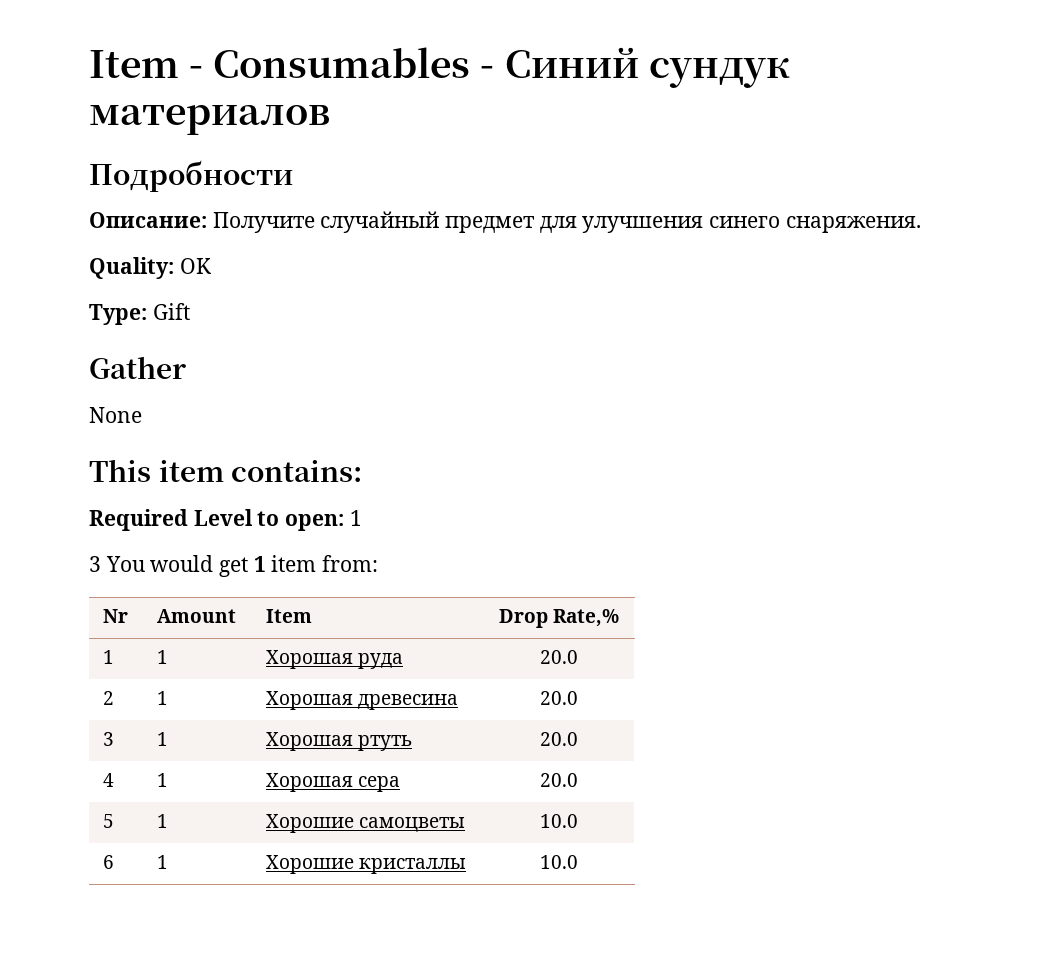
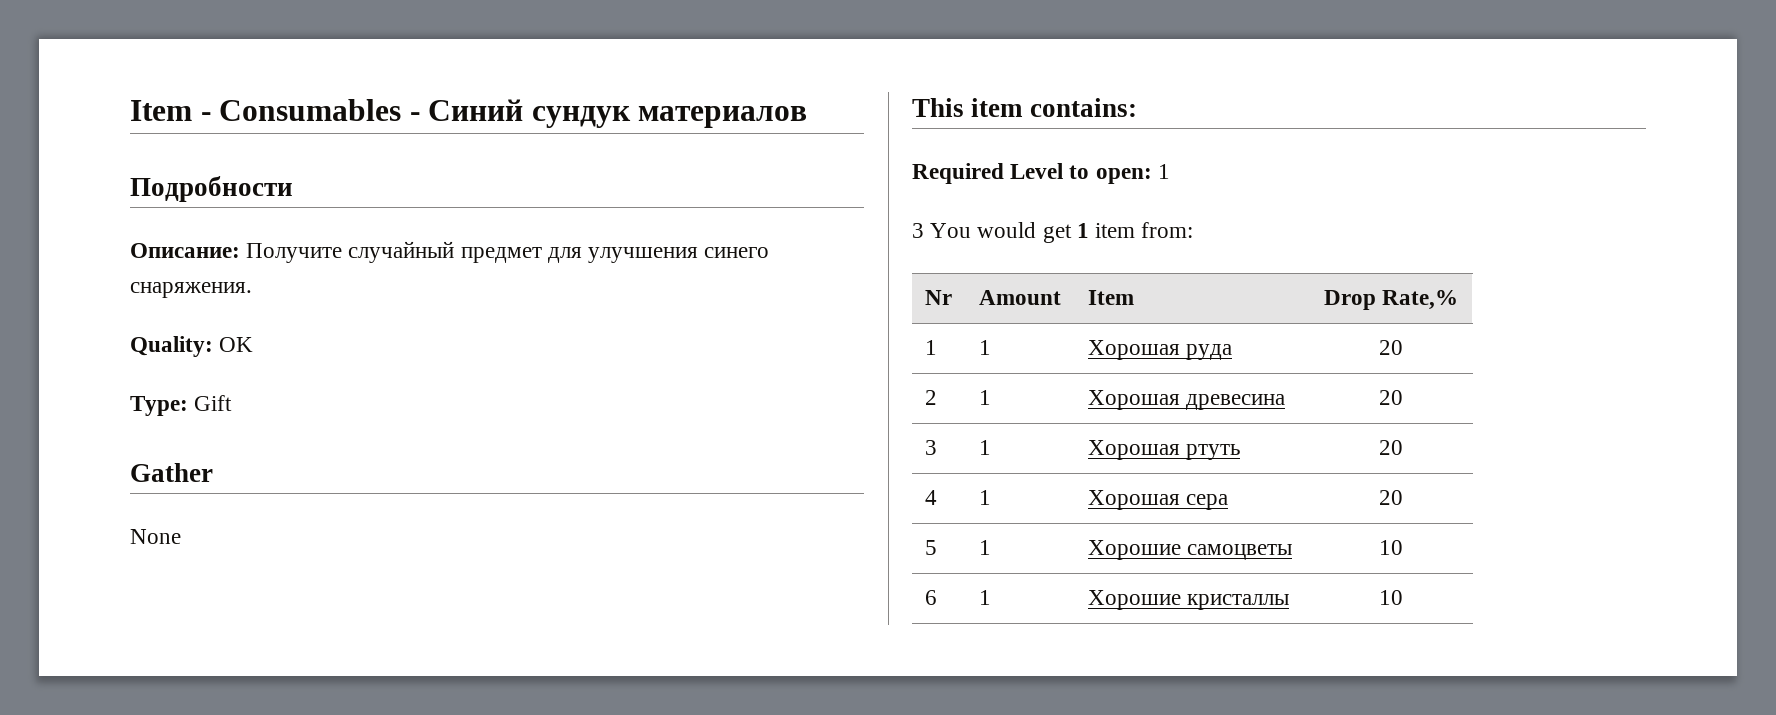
- 1 | 1 | Хорошая руда | 20.0
+ 1 | 1 | Хорошая руда | 20
- 2 | 1 | Хорошая древесина | 20.0
+ 2 | 1 | Хорошая древесина | 20
- 3 | 1 | Хорошая ртуть | 20.0
+ 3 | 1 | Хорошая ртуть | 20
- 4 | 1 | Хорошая сера | 20.0
+ 4 | 1 | Хорошая сера | 20
- 5 | 1 | Хорошие самоцветы | 10.0
+ 5 | 1 | Хорошие самоцветы | 10
- 6 | 1 | Хорошие кристаллы | 10.0
+ 6 | 1 | Хорошие кристаллы | 10

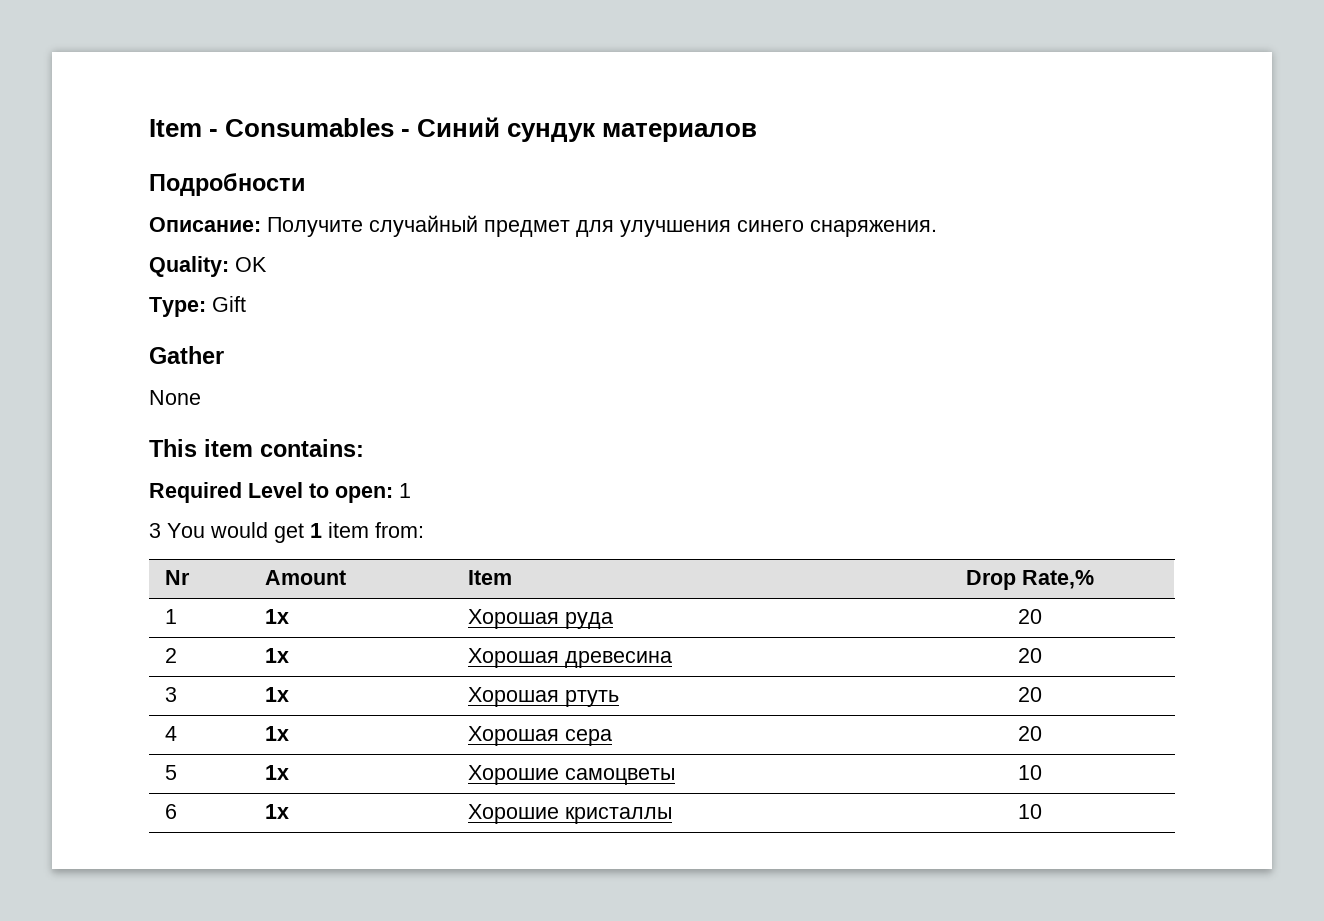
- 1 | 1 | Хорошая руда | 20
+ 1 | 1x | Хорошая руда | 20
- 2 | 1 | Хорошая древесина | 20
+ 2 | 1x | Хорошая древесина | 20
- 3 | 1 | Хорошая ртуть | 20
+ 3 | 1x | Хорошая ртуть | 20
- 4 | 1 | Хорошая сера | 20
+ 4 | 1x | Хорошая сера | 20
- 5 | 1 | Хорошие самоцветы | 10
+ 5 | 1x | Хорошие самоцветы | 10
- 6 | 1 | Хорошие кристаллы | 10
+ 6 | 1x | Хорошие кристаллы | 10

